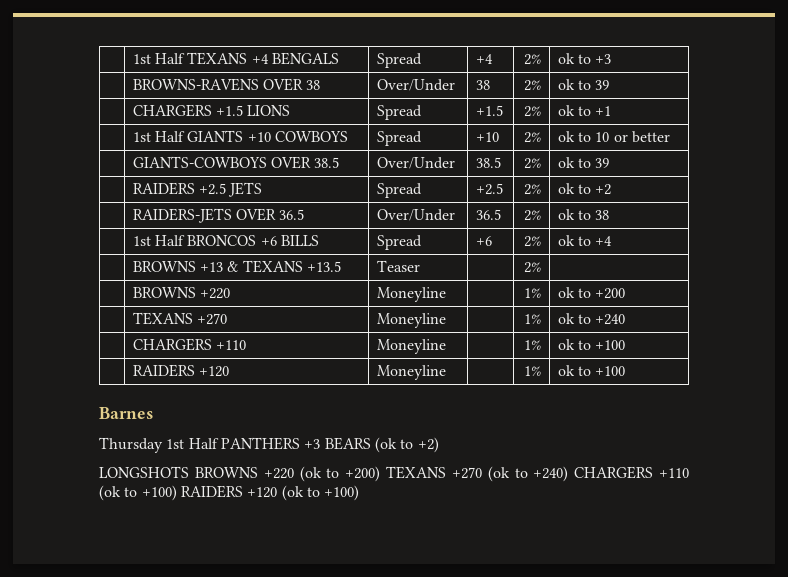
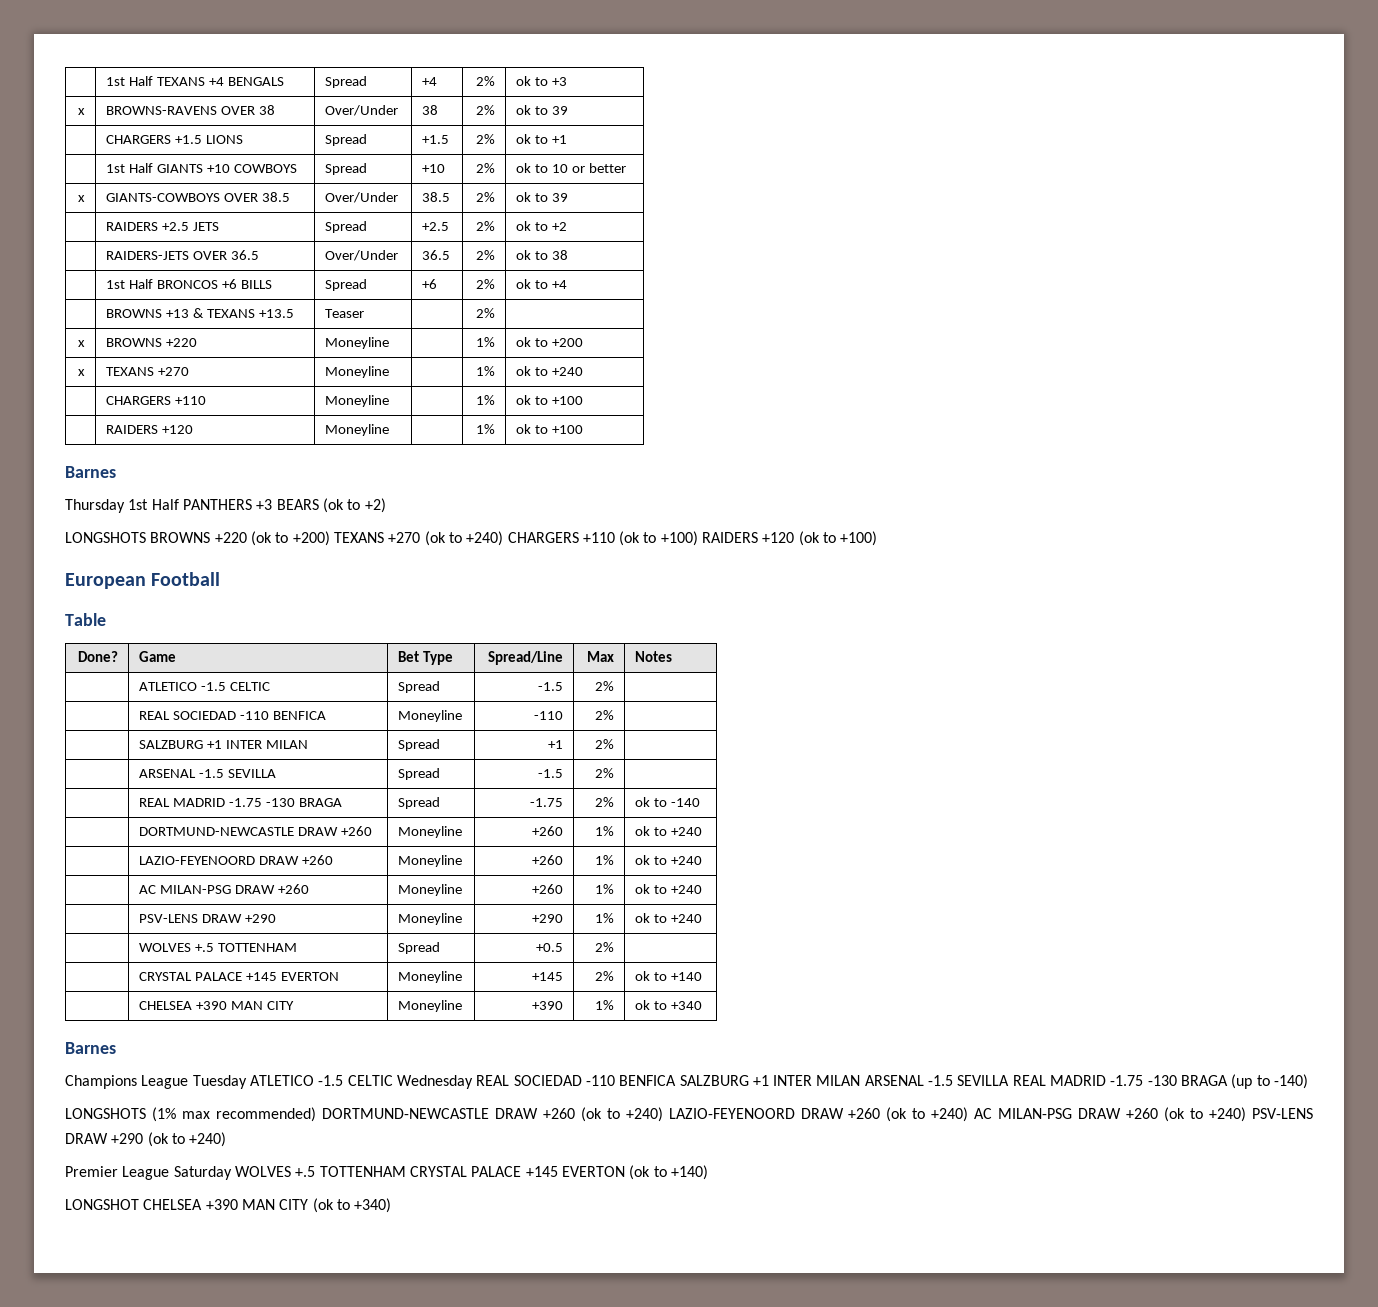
- | BROWNS-RAVENS OVER 38 | Over/Under | 38 | 2% | ok to 39
+ x | BROWNS-RAVENS OVER 38 | Over/Under | 38 | 2% | ok to 39
- | GIANTS-COWBOYS OVER 38.5 | Over/Under | 38.5 | 2% | ok to 39
+ x | GIANTS-COWBOYS OVER 38.5 | Over/Under | 38.5 | 2% | ok to 39
- | BROWNS +220 | Moneyline | | 1% | ok to +200
+ x | BROWNS +220 | Moneyline | | 1% | ok to +200
- | TEXANS +270 | Moneyline | | 1% | ok to +240
+ x | TEXANS +270 | Moneyline | | 1% | ok to +240
+ European Football
+ Table
+ Done? | Game | Bet Type | Spread/Line | Max | Notes
+ | ATLETICO -1.5 CELTIC | Spread | -1.5 | 2% |
+ | REAL SOCIEDAD -110 BENFICA | Moneyline | -110 | 2% |
+ | SALZBURG +1 INTER MILAN | Spread | +1 | 2% |
+ | ARSENAL -1.5 SEVILLA | Spread | -1.5 | 2% |
+ | REAL MADRID -1.75 -130 BRAGA | Spread | -1.75 | 2% | ok to -140
+ | DORTMUND-NEWCASTLE DRAW +260 | Moneyline | +260 | 1% | ok to +240
+ | LAZIO-FEYENOORD DRAW +260 | Moneyline | +260 | 1% | ok to +240
+ | AC MILAN-PSG DRAW +260 | Moneyline | +260 | 1% | ok to +240
+ | PSV-LENS DRAW +290 | Moneyline | +290 | 1% | ok to +240
+ | WOLVES +.5 TOTTENHAM | Spread | +0.5 | 2% |
+ | CRYSTAL PALACE +145 EVERTON | Moneyline | +145 | 2% | ok to +140
+ | CHELSEA +390 MAN CITY | Moneyline | +390 | 1% | ok to +340
+ Barnes
+ Champions League Tuesday ATLETICO -1.5 CELTIC Wednesday REAL SOCIEDAD -110 BENFICA SALZBURG +1 INTER MILAN ARSENAL -1.5 SEVILLA REAL MADRID -1.75 -130 BRAGA (up to -140)
+ LONGSHOTS (1% max recommended) DORTMUND-NEWCASTLE DRAW +260 (ok to +240) LAZIO-FEYENOORD DRAW +260 (ok to +240) AC MILAN-PSG DRAW +260 (ok to +240) PSV-LENS DRAW +290 (ok to +240)
+ Premier League Saturday WOLVES +.5 TOTTENHAM CRYSTAL PALACE +145 EVERTON (ok to +140)
+ LONGSHOT CHELSEA +390 MAN CITY (ok to +340)

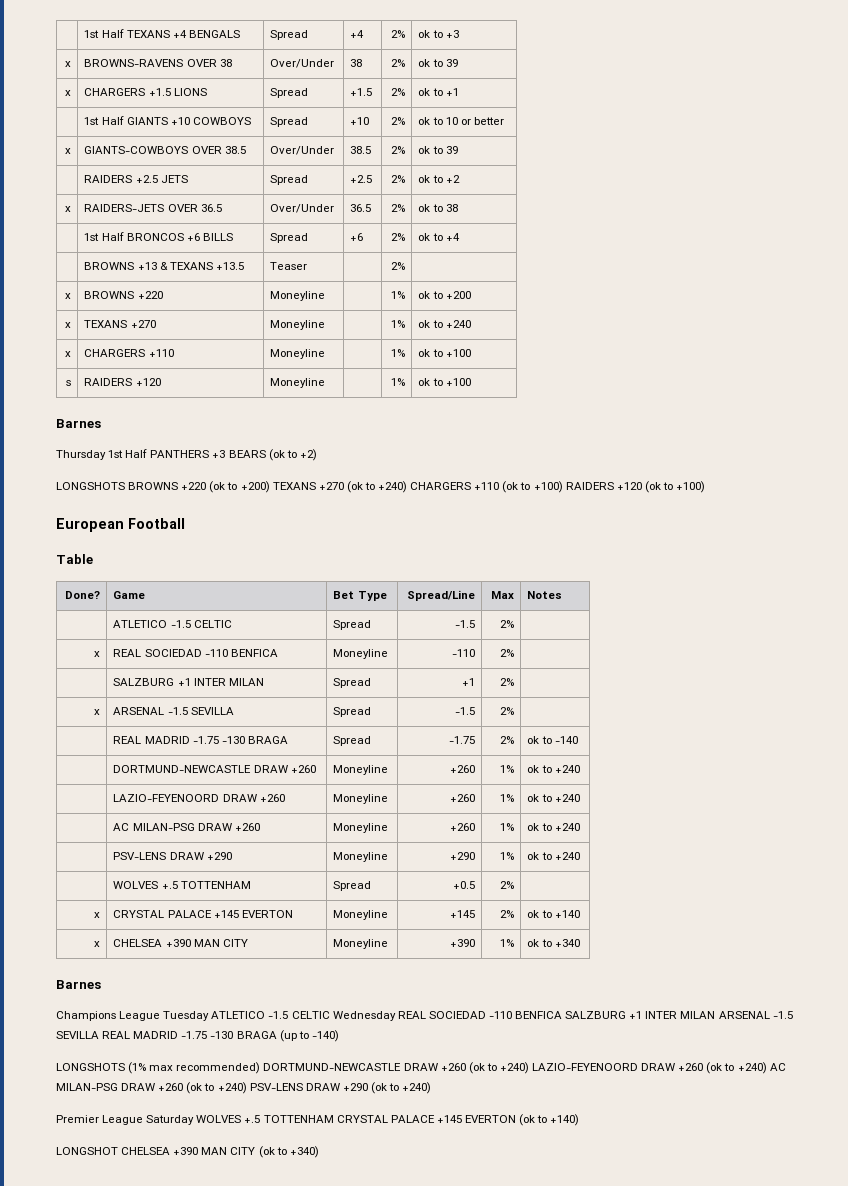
- | CHARGERS +1.5 LIONS | Spread | +1.5 | 2% | ok to +1
+ x | CHARGERS +1.5 LIONS | Spread | +1.5 | 2% | ok to +1
- | RAIDERS-JETS OVER 36.5 | Over/Under | 36.5 | 2% | ok to 38
+ x | RAIDERS-JETS OVER 36.5 | Over/Under | 36.5 | 2% | ok to 38
- | CHARGERS +110 | Moneyline | | 1% | ok to +100
+ x | CHARGERS +110 | Moneyline | | 1% | ok to +100
- | RAIDERS +120 | Moneyline | | 1% | ok to +100
+ s | RAIDERS +120 | Moneyline | | 1% | ok to +100
- | REAL SOCIEDAD -110 BENFICA | Moneyline | -110 | 2% |
+ x | REAL SOCIEDAD -110 BENFICA | Moneyline | -110 | 2% |
- | ARSENAL -1.5 SEVILLA | Spread | -1.5 | 2% |
+ x | ARSENAL -1.5 SEVILLA | Spread | -1.5 | 2% |
- | CRYSTAL PALACE +145 EVERTON | Moneyline | +145 | 2% | ok to +140
+ x | CRYSTAL PALACE +145 EVERTON | Moneyline | +145 | 2% | ok to +140
- | CHELSEA +390 MAN CITY | Moneyline | +390 | 1% | ok to +340
+ x | CHELSEA +390 MAN CITY | Moneyline | +390 | 1% | ok to +340

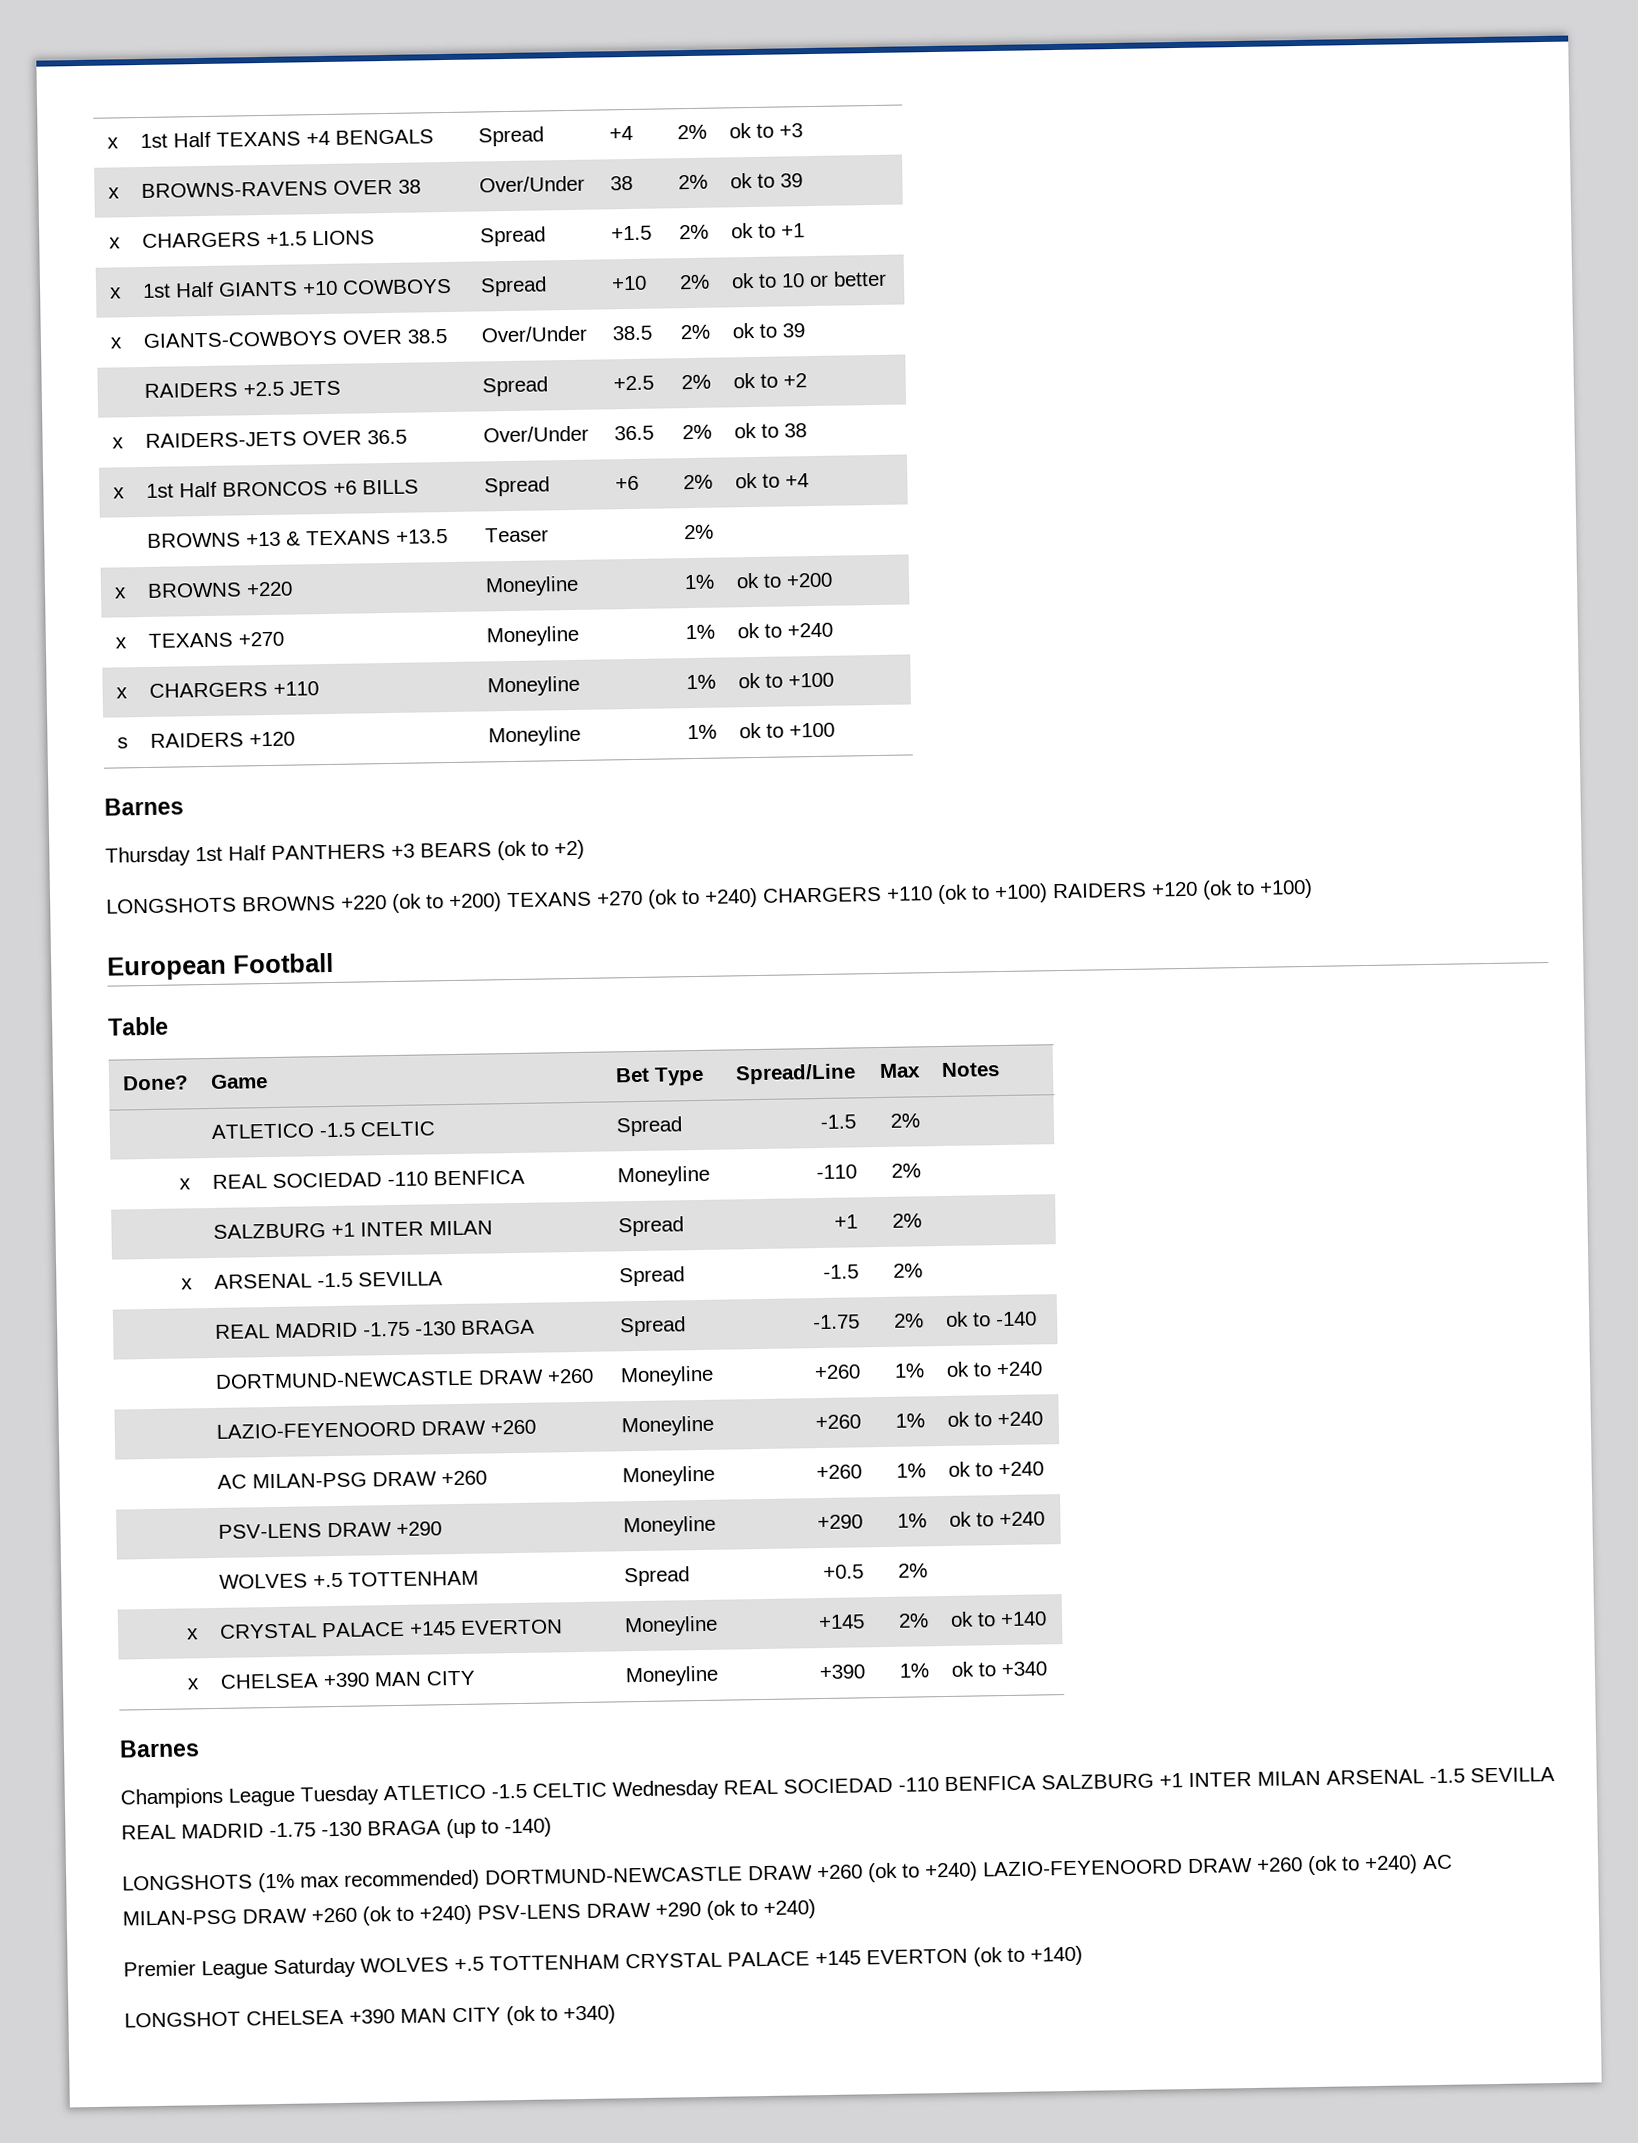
- | 1st Half TEXANS +4 BENGALS | Spread | +4 | 2% | ok to +3
+ x | 1st Half TEXANS +4 BENGALS | Spread | +4 | 2% | ok to +3
- | 1st Half GIANTS +10 COWBOYS | Spread | +10 | 2% | ok to 10 or better
+ x | 1st Half GIANTS +10 COWBOYS | Spread | +10 | 2% | ok to 10 or better
- | 1st Half BRONCOS +6 BILLS | Spread | +6 | 2% | ok to +4
+ x | 1st Half BRONCOS +6 BILLS | Spread | +6 | 2% | ok to +4

